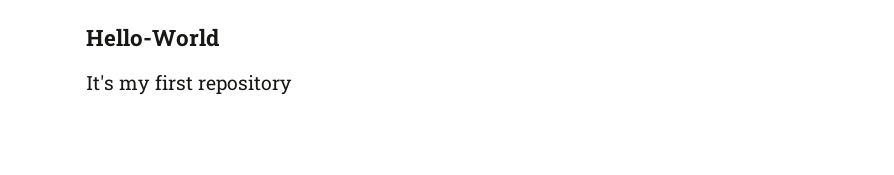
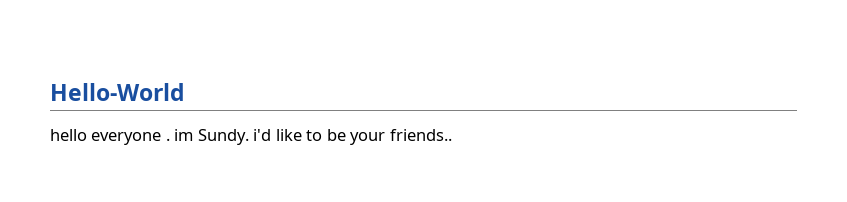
- It's my first repository
+ hello everyone . im Sundy. i'd like to be your friends..

